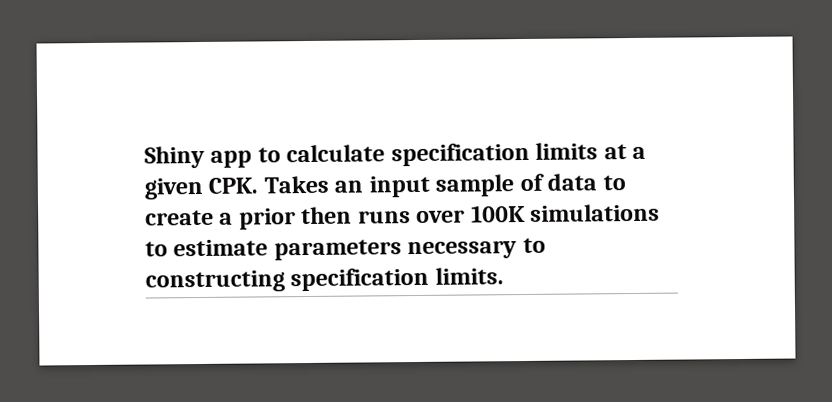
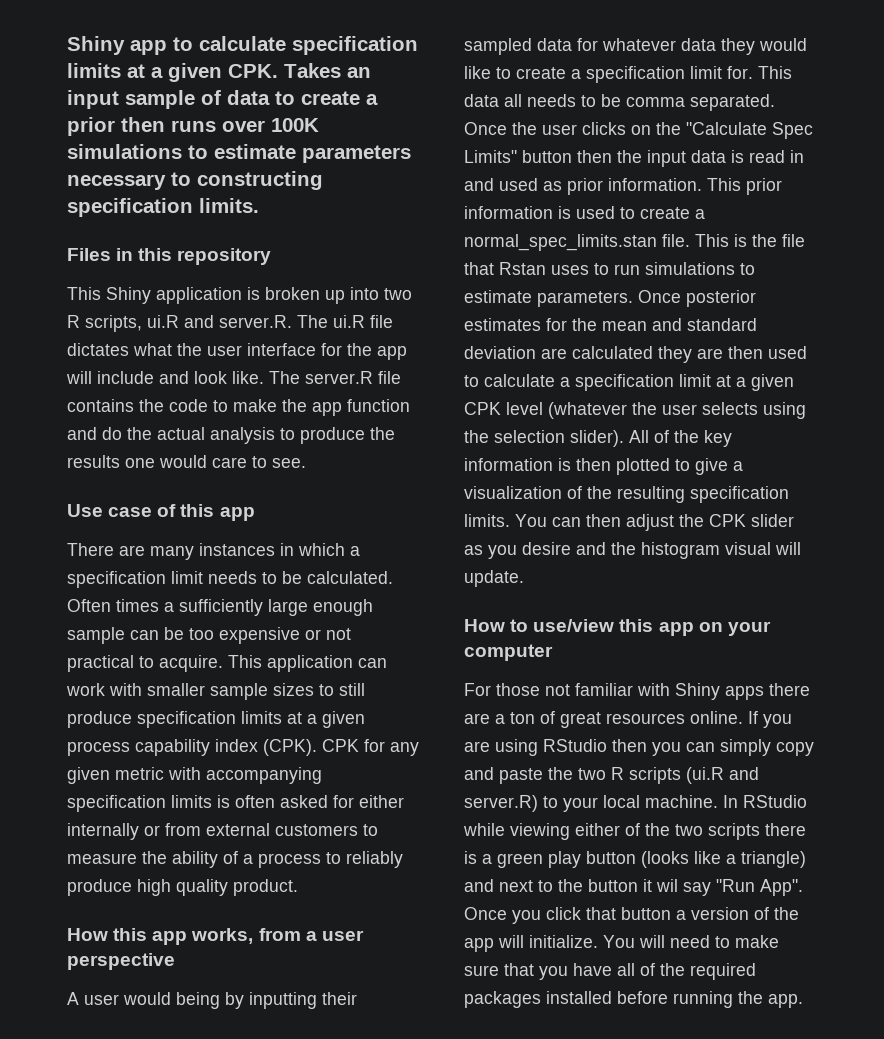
+ Files in this repository
+ This Shiny application is broken up into two R scripts, ui.R and server.R. The ui.R file dictates what the user interface for the app will include and look like. The server.R file contains the code to make the app function and do the actual analysis to produce the results one would care to see.
+ Use case of this app
+ There are many instances in which a specification limit needs to be calculated. Often times a sufficiently large enough sample can be too expensive or not practical to acquire. This application can work with smaller sample sizes to still produce specification limits at a given process capability index (CPK). CPK for any given metric with accompanying specification limits is often asked for either internally or from external customers to measure the ability of a process to reliably produce high quality product.
+ How this app works, from a user perspective
+ A user would being by inputting their sampled data for whatever data they would like to create a specification limit for. This data all needs to be comma separated. Once the user clicks on the "Calculate Spec Limits" button then the input data is read in and used as prior information. This prior information is used to create a normal_spec_limits.stan file. This is the file that Rstan uses to run simulations to estimate parameters. Once posterior estimates for the mean and standard deviation are calculated they are then used to calculate a specification limit at a given CPK level (whatever the user selects using the selection slider). All of the key information is then plotted to give a visualization of the resulting specification limits. You can then adjust the CPK slider as you desire and the histogram visual will update.
+ How to use/view this app on your computer
+ For those not familiar with Shiny apps there are a ton of great resources online. If you are using RStudio then you can simply copy and paste the two R scripts (ui.R and server.R) to your local machine. In RStudio while viewing either of the two scripts there is a green play button (looks like a triangle) and next to the button it wil say "Run App". Once you click that button a version of the app will initialize. You will need to make sure that you have all of the required packages installed before running the app.

